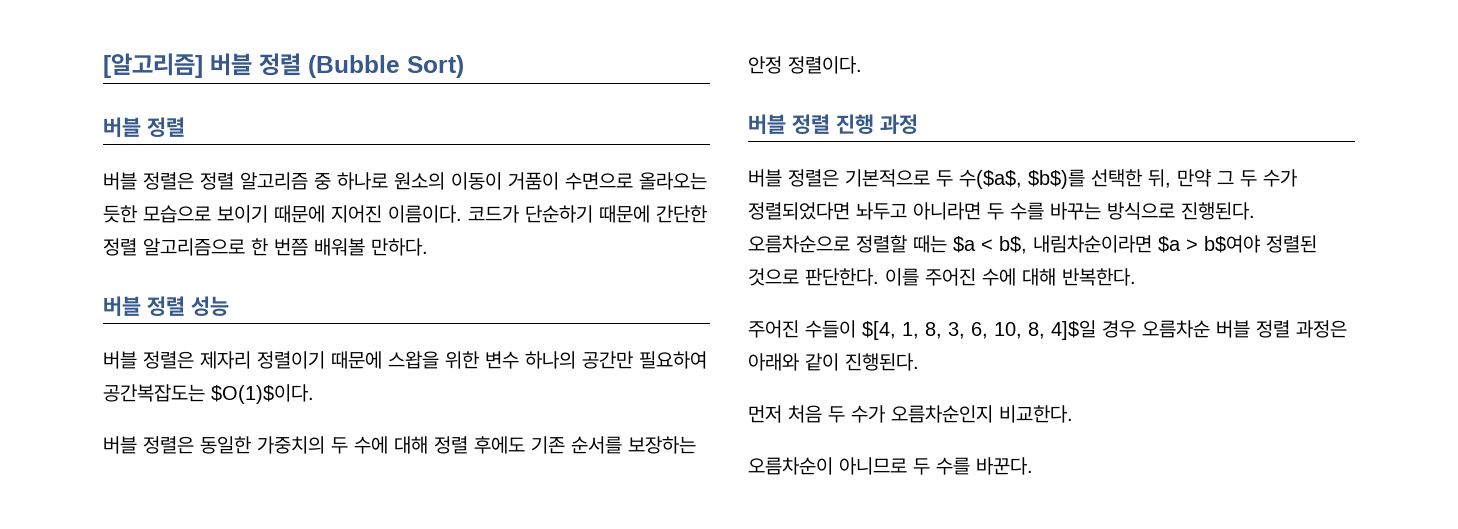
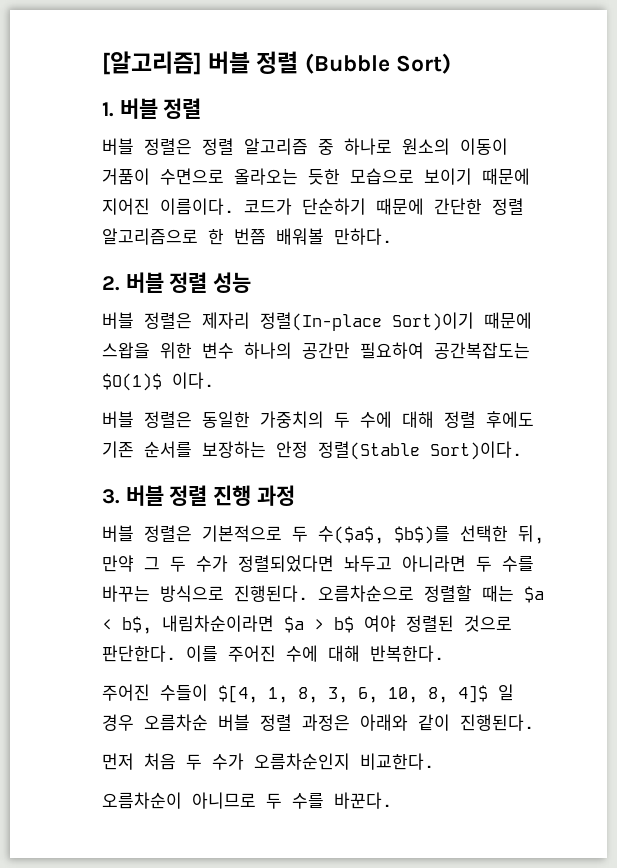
  [알고리즘] 버블 정렬 (Bubble Sort)
- 버블 정렬
+ 1. 버블 정렬
- 버블 정렬 성능
+ 2. 버블 정렬 성능
- 버블 정렬은 제자리 정렬이기 때문에 스왑을 위한 변수 하나의 공간만 필요하여 공간복잡도는 $O(1)$이다.
+ 버블 정렬은 제자리 정렬(In-place Sort)이기 때문에 스왑을 위한 변수 하나의 공간만 필요하여 공간복잡도는 $O(1)$ 이다.
- 버블 정렬은 동일한 가중치의 두 수에 대해 정렬 후에도 기존 순서를 보장하는 안정 정렬이다.
- 버블 정렬 진행 과정
+ 버블 정렬은 동일한 가중치의 두 수에 대해 정렬 후에도 기존 순서를 보장하는 안정 정렬(Stable Sort)이다.
+ 3. 버블 정렬 진행 과정
- 오름차순으로 정렬할 때는 $a < b$, 내림차순이라면 $a > b$여야 정렬된 것으로 판단한다.
+ 오름차순으로 정렬할 때는 $a < b$, 내림차순이라면 $a > b$ 여야 정렬된 것으로 판단한다.
- 주어진 수들이 $[4, 1, 8, 3, 6, 10, 8, 4]$일 경우 오름차순 버블 정렬 과정은 아래와 같이 진행된다.
+ 주어진 수들이 $[4, 1, 8, 3, 6, 10, 8, 4]$ 일 경우 오름차순 버블 정렬 과정은 아래와 같이 진행된다.

